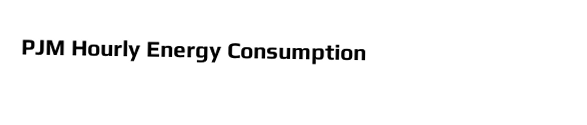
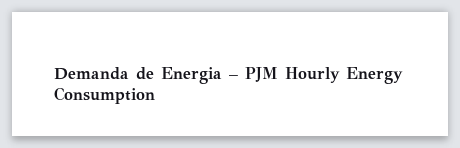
- PJM Hourly Energy Consumption
+ Demanda de Energia – PJM Hourly Energy Consumption

